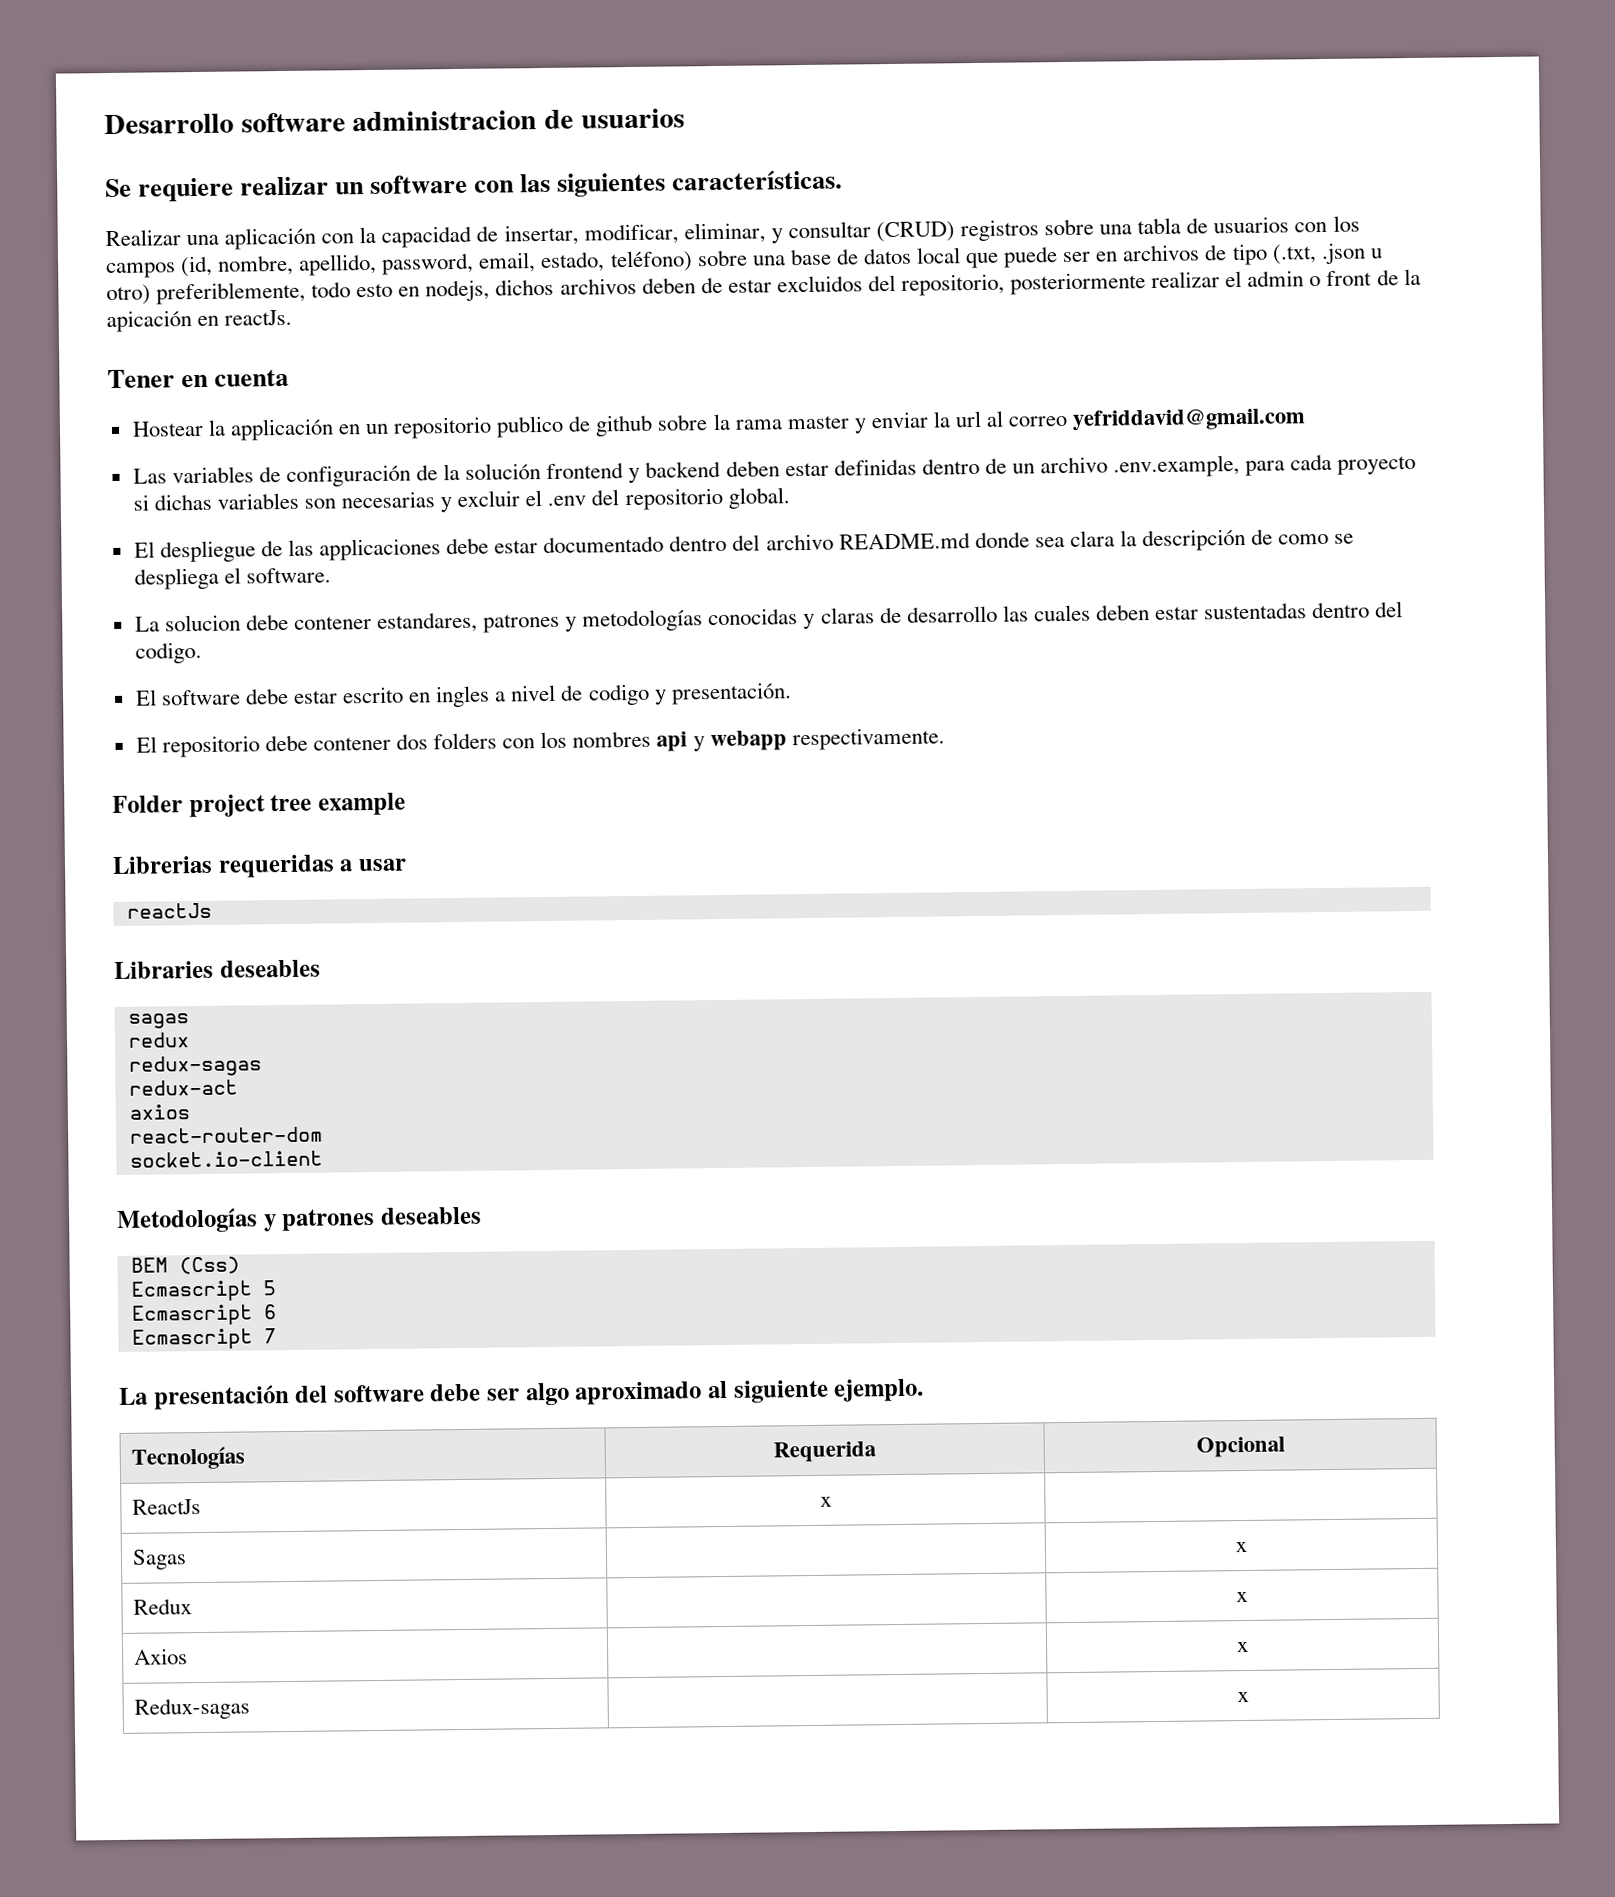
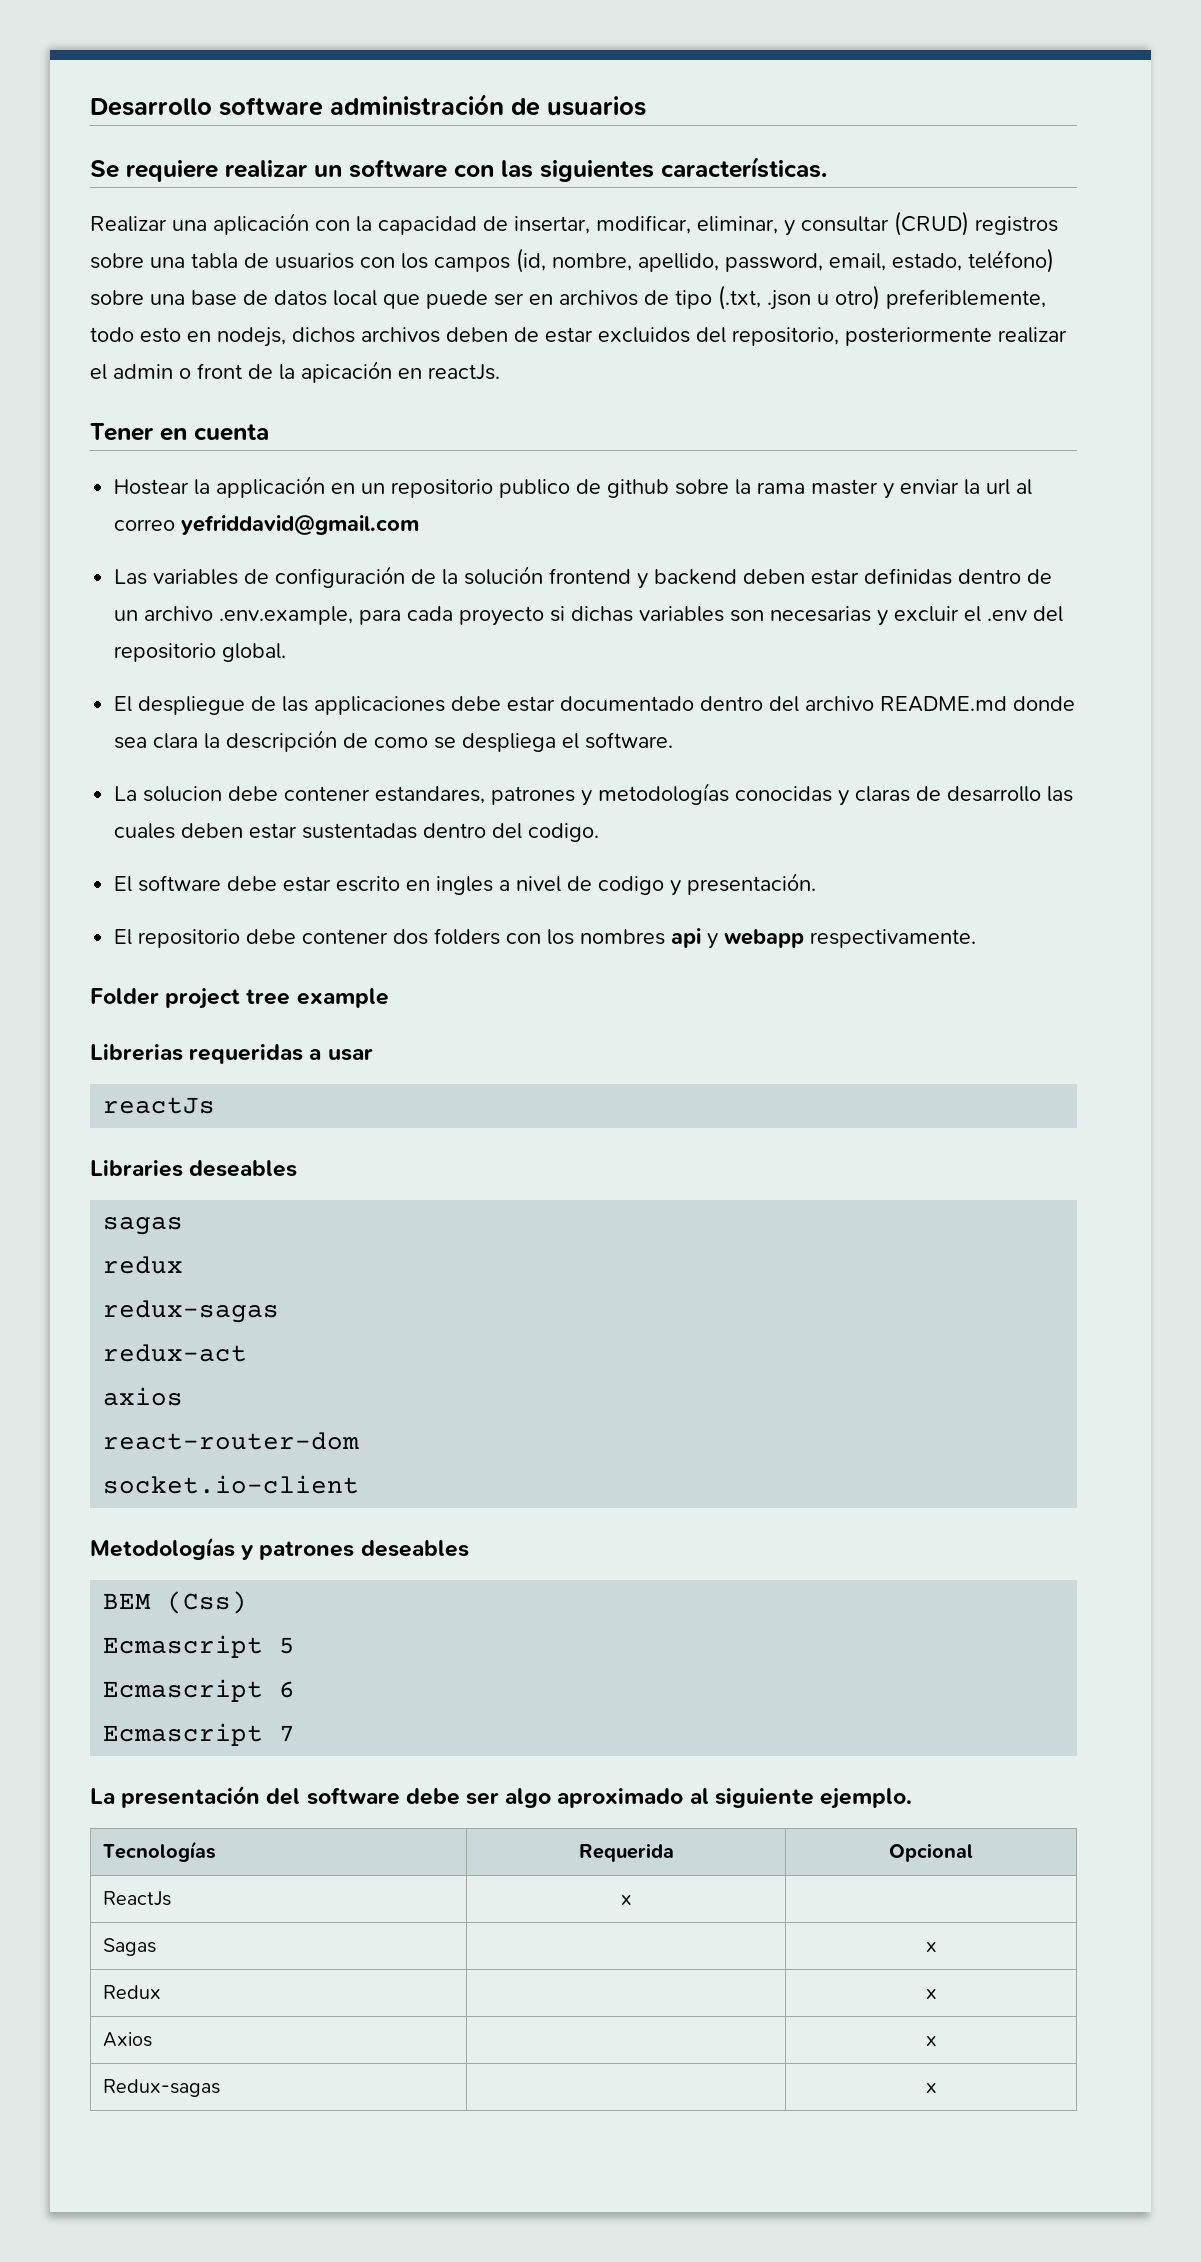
- Desarrollo software administracion de usuarios
+ Desarrollo software administración de usuarios

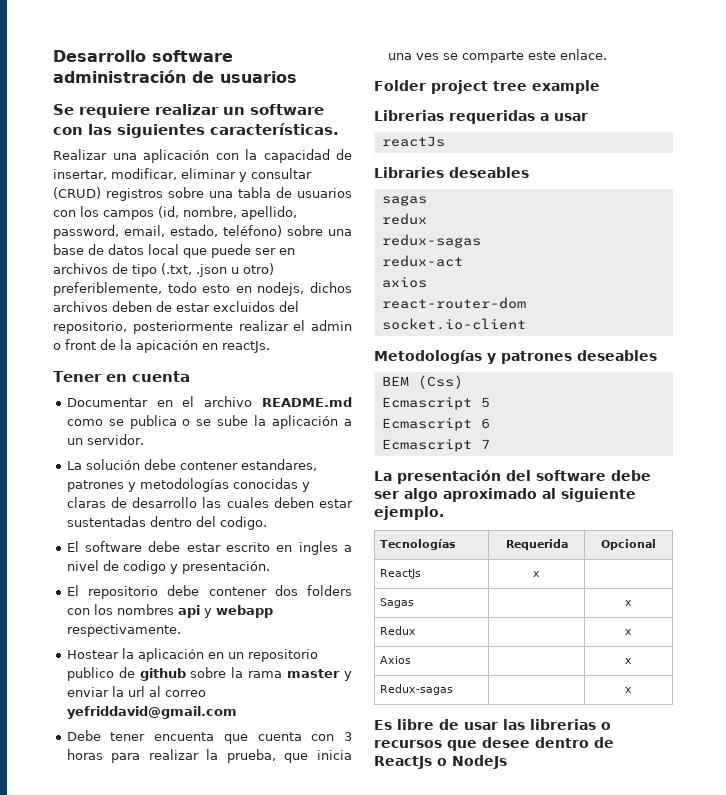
- Realizar una aplicación con la capacidad de insertar, modificar, eliminar, y consultar (CRUD) registros sobre una tabla de usuarios con los campos (id, nombre, apellido, password, email, estado, teléfono) sobre una base de datos local que puede ser en archivos de tipo (.txt, .json u otro) preferiblemente, todo esto en nodejs, dichos archivos deben de estar excluidos del repositorio, posteriormente realizar el admin o front de la apicación en reactJs.
+ Realizar una aplicación con la capacidad de insertar, modificar, eliminar y consultar (CRUD) registros sobre una tabla de usuarios con los campos (id, nombre, apellido, password, email, estado, teléfono) sobre una base de datos local que puede ser en archivos de tipo (.txt, .json u otro) preferiblemente, todo esto en nodejs, dichos archivos deben de estar excluidos del repositorio, posteriormente realizar el admin o front de la apicación en reactJs.
- Hostear la applicación en un repositorio publico de github sobre la rama master y enviar la url al correo yefriddavid@gmail.com
- Las variables de configuración de la solución frontend y backend deben estar definidas dentro de un archivo .env.example, para cada proyecto si dichas variables son necesarias y excluir el .env del repositorio global.
- El despliegue de las applicaciones debe estar documentado dentro del archivo README.md donde sea clara la descripción de como se despliega el software.
- La solucion debe contener estandares, patrones y metodologías conocidas y claras de desarrollo las cuales deben estar sustentadas dentro del codigo.
+ Documentar en el archivo README.md como se publica o se sube la aplicación a un servidor.
+ La solución debe contener estandares, patrones y metodologías conocidas y claras de desarrollo las cuales deben estar sustentadas dentro del codigo.
+ Hostear la aplicación en un repositorio publico de github sobre la rama master y enviar la url al correo yefriddavid@gmail.com
+ Debe tener encuenta que cuenta con 3 horas para realizar la prueba, que inicia una ves se comparte este enlace.
+ Es libre de usar las librerias o recursos que desee dentro de ReactJs o NodeJs

